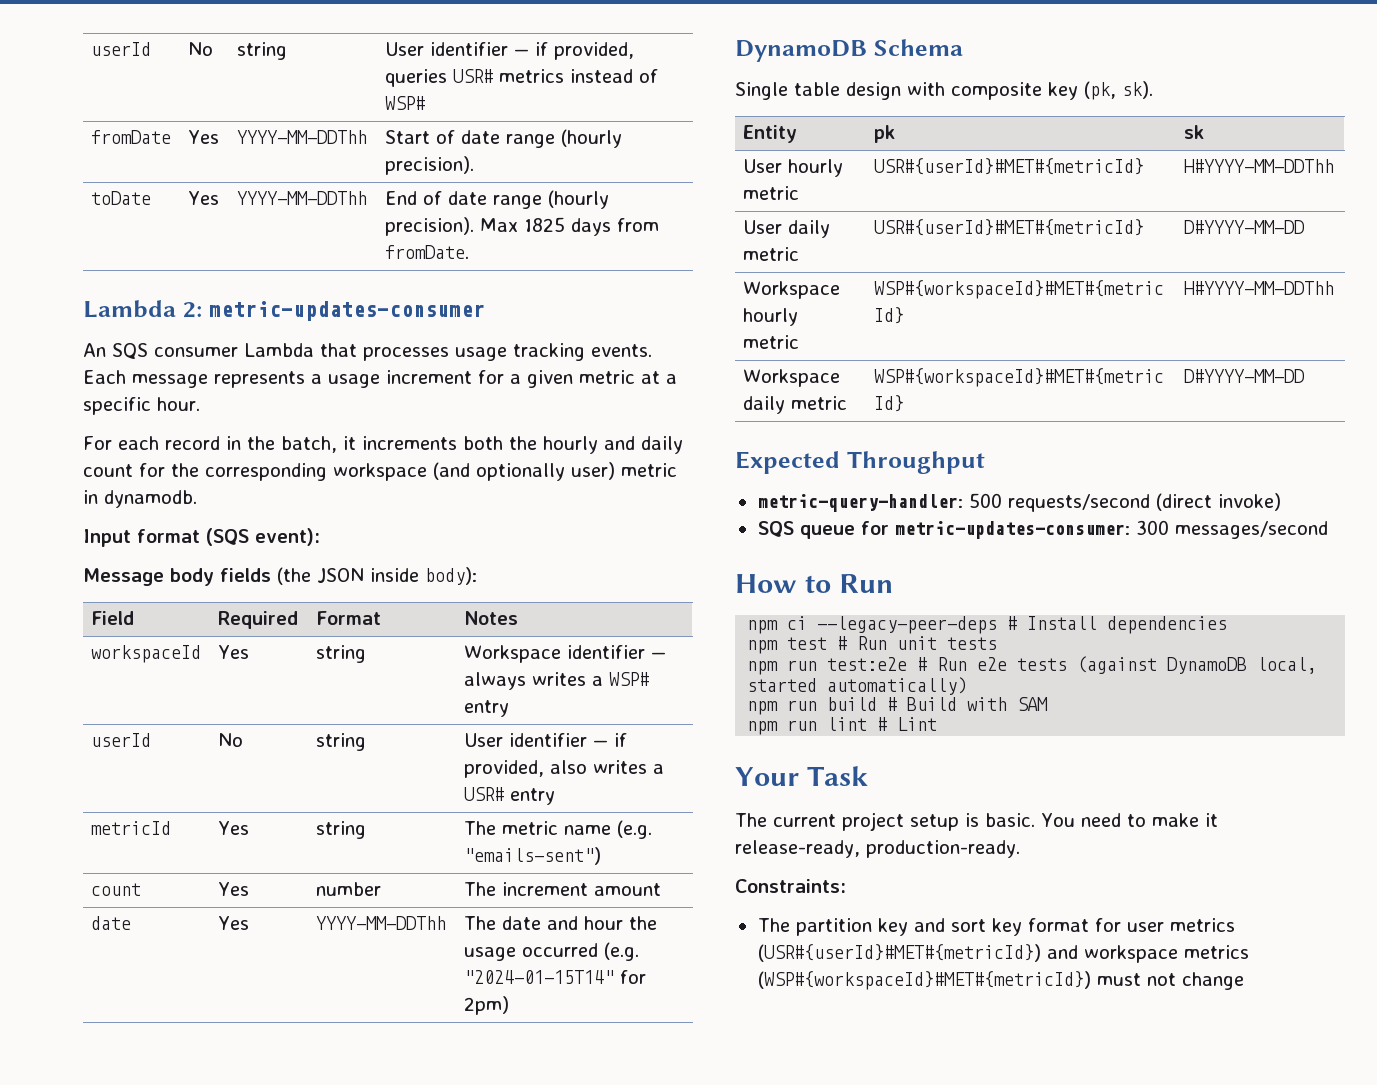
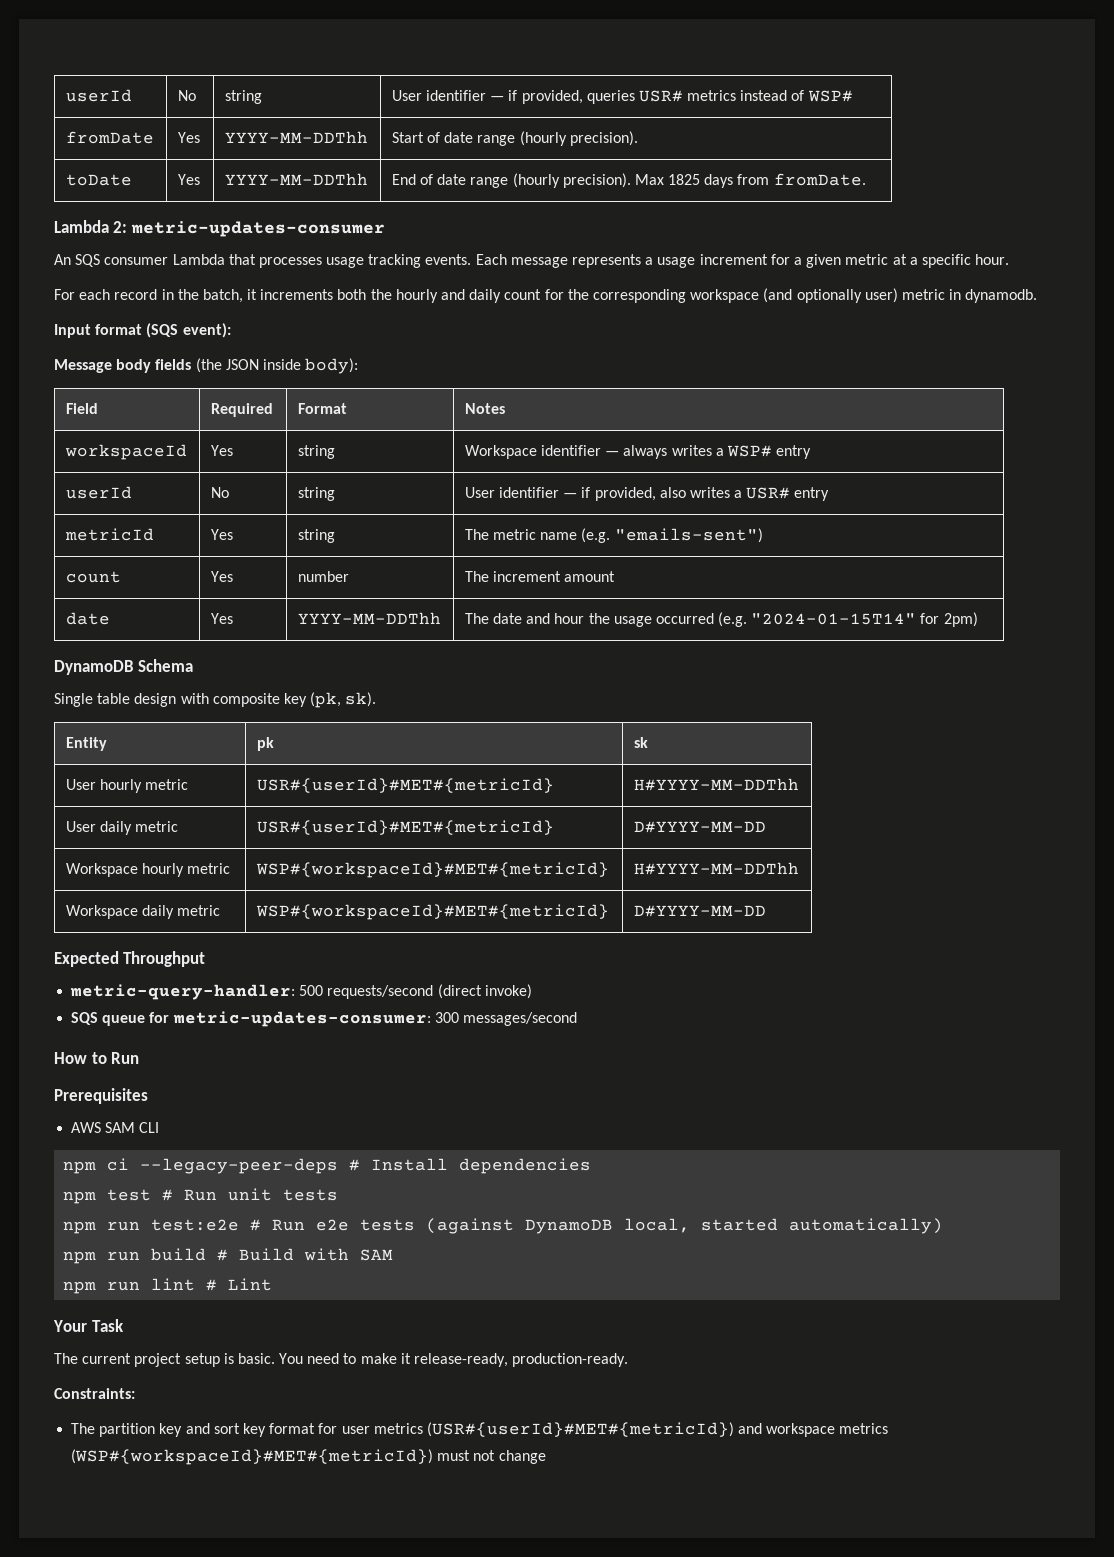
+ Prerequisites
+ AWS SAM CLI

